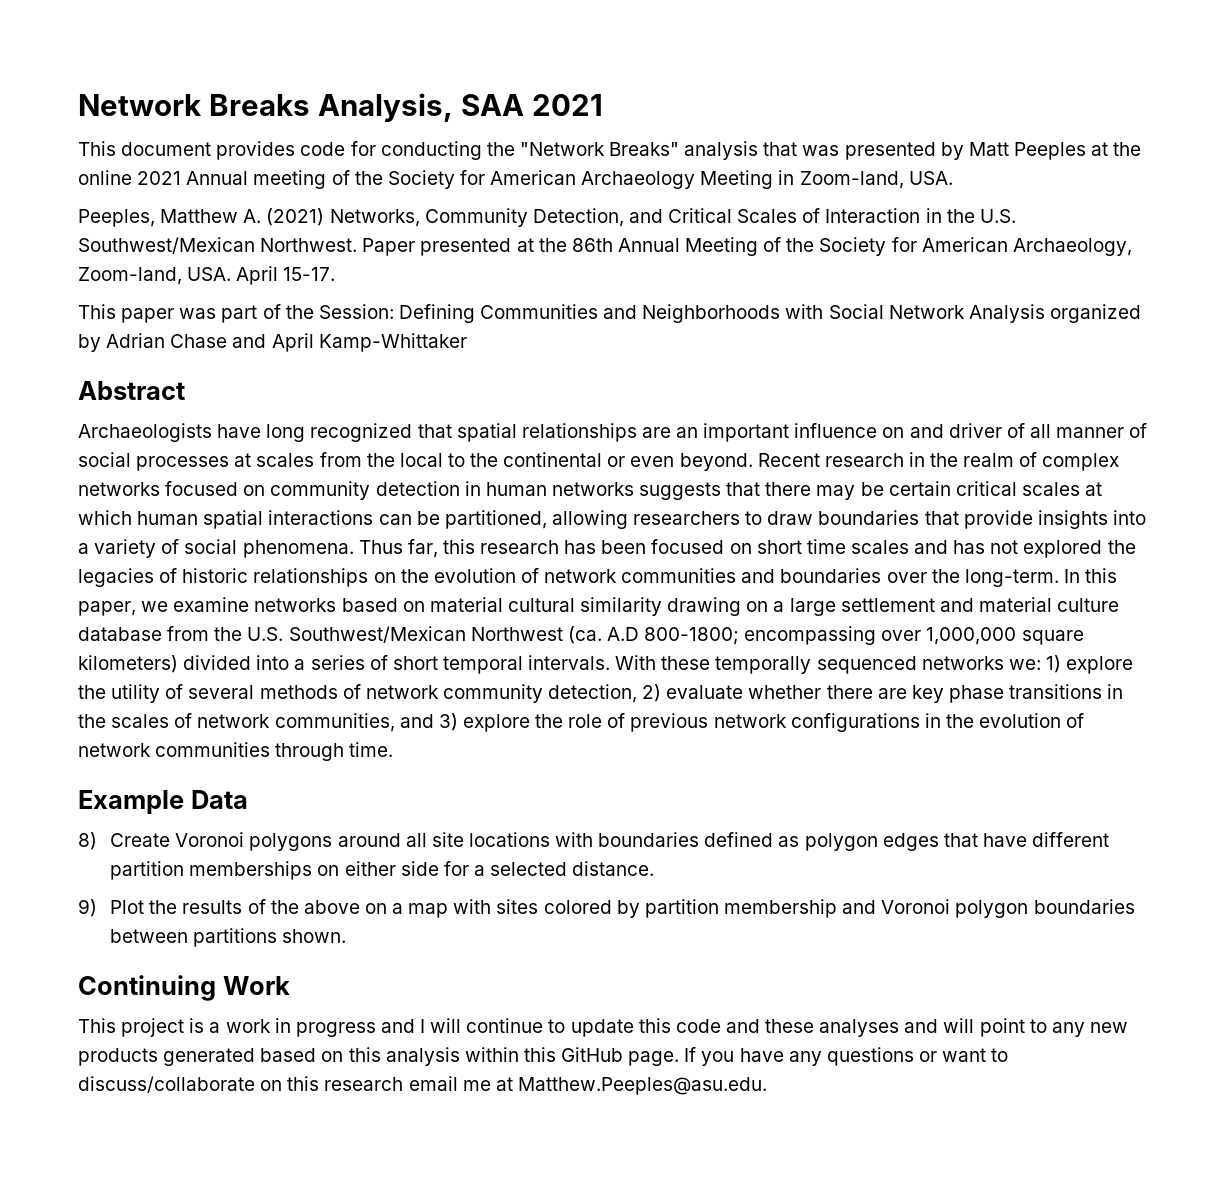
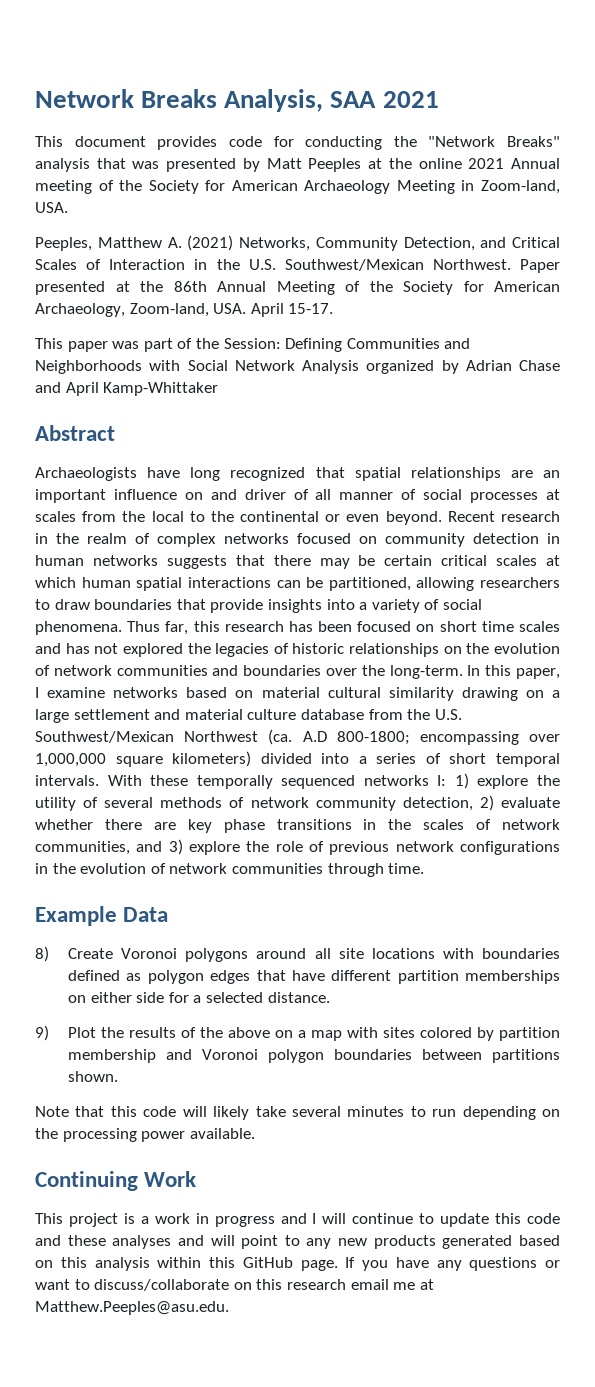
- In this paper, we examine networks based on material cultural similarity drawing on a large settlement and material culture database from the U.S. Southwest/Mexican Northwest (ca. A.D 800-1800; encompassing over 1,000,000 square kilometers) divided into a series of short temporal intervals.
+ In this paper, I examine networks based on material cultural similarity drawing on a large settlement and material culture database from the U.S. Southwest/Mexican Northwest (ca. A.D 800-1800; encompassing over 1,000,000 square kilometers) divided into a series of short temporal intervals.
- With these temporally sequenced networks we: 1) explore the utility of several methods of network community detection, 2) evaluate whether there are key phase transitions in the scales of network communities, and 3) explore the role of previous network configurations in the evolution of network communities through time.
+ With these temporally sequenced networks I: 1) explore the utility of several methods of network community detection, 2) evaluate whether there are key phase transitions in the scales of network communities, and 3) explore the role of previous network configurations in the evolution of network communities through time.
+ Note that this code will likely take several minutes to run depending on the processing power available.

